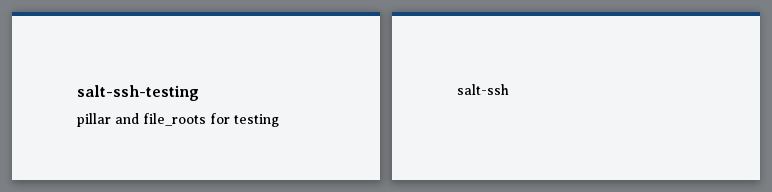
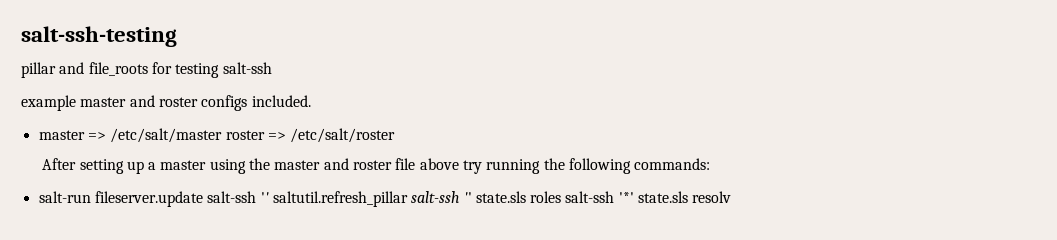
+ example master and roster configs included.
+ master => /etc/salt/master roster => /etc/salt/roster
+ After setting up a master using the master and roster file above try running the following commands:
+ salt-run fileserver.update salt-ssh '' saltutil.refresh_pillar salt-ssh '' state.sls roles salt-ssh '*' state.sls resolv

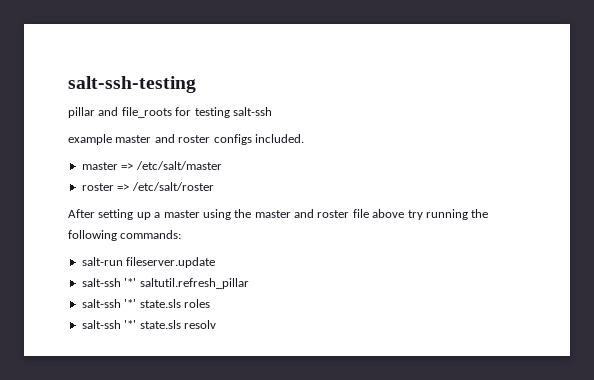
- master => /etc/salt/master roster => /etc/salt/roster
+ master => /etc/salt/master
+ roster => /etc/salt/roster
- salt-run fileserver.update salt-ssh '' saltutil.refresh_pillar salt-ssh '' state.sls roles salt-ssh '*' state.sls resolv
+ salt-run fileserver.update
+ salt-ssh '*' saltutil.refresh_pillar
+ salt-ssh '*' state.sls roles
+ salt-ssh '*' state.sls resolv

